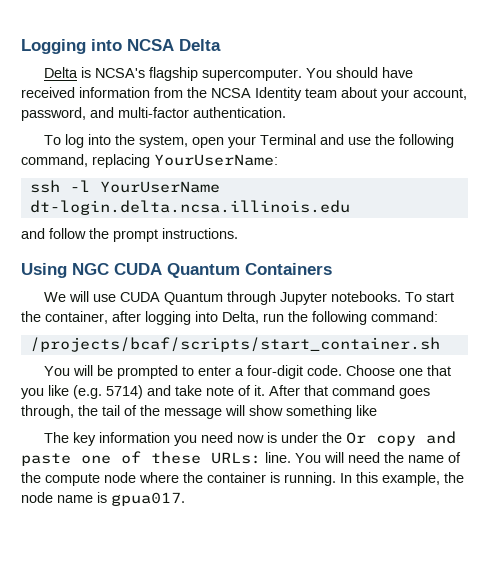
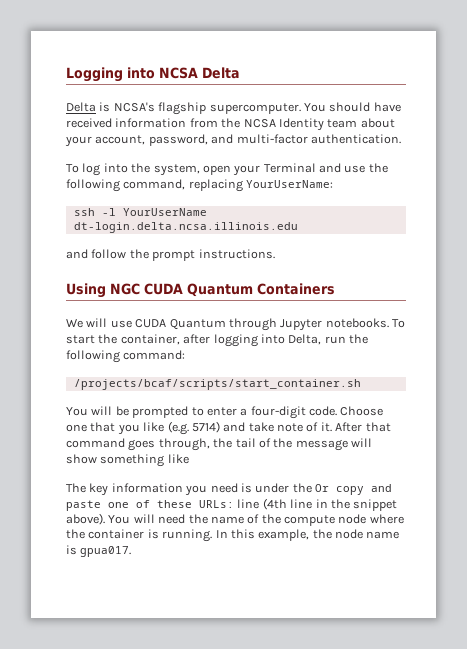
- The key information you need now is under the Or copy and paste one of these URLs: line.
+ The key information you need is under the Or copy and paste one of these URLs: line (4th line in the snippet above).

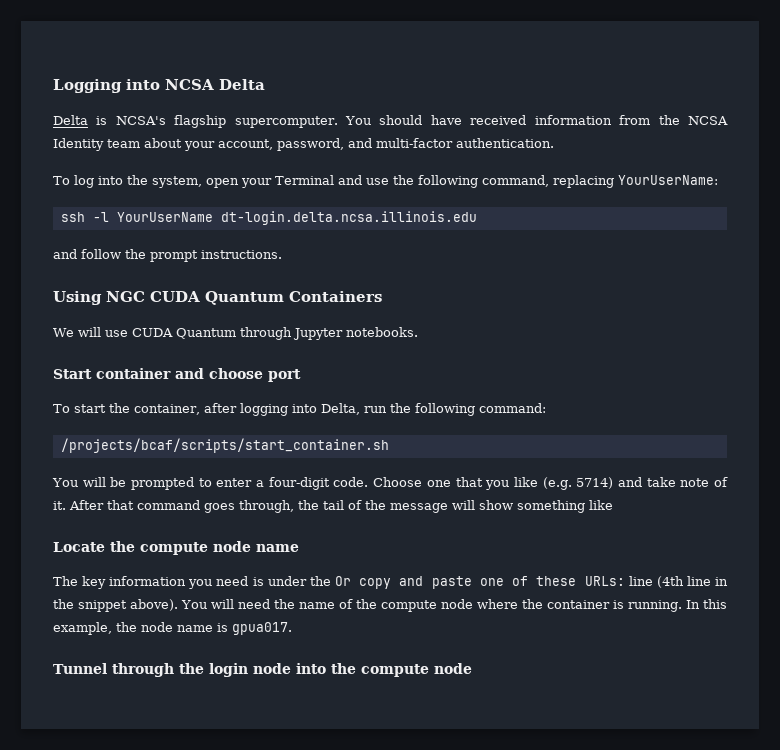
- We will use CUDA Quantum through Jupyter notebooks. To start the container, after logging into Delta, run the following command:
+ We will use CUDA Quantum through Jupyter notebooks.
+ Start container and choose port
+ To start the container, after logging into Delta, run the following command:
+ Locate the compute node name
+ Tunnel through the login node into the compute node

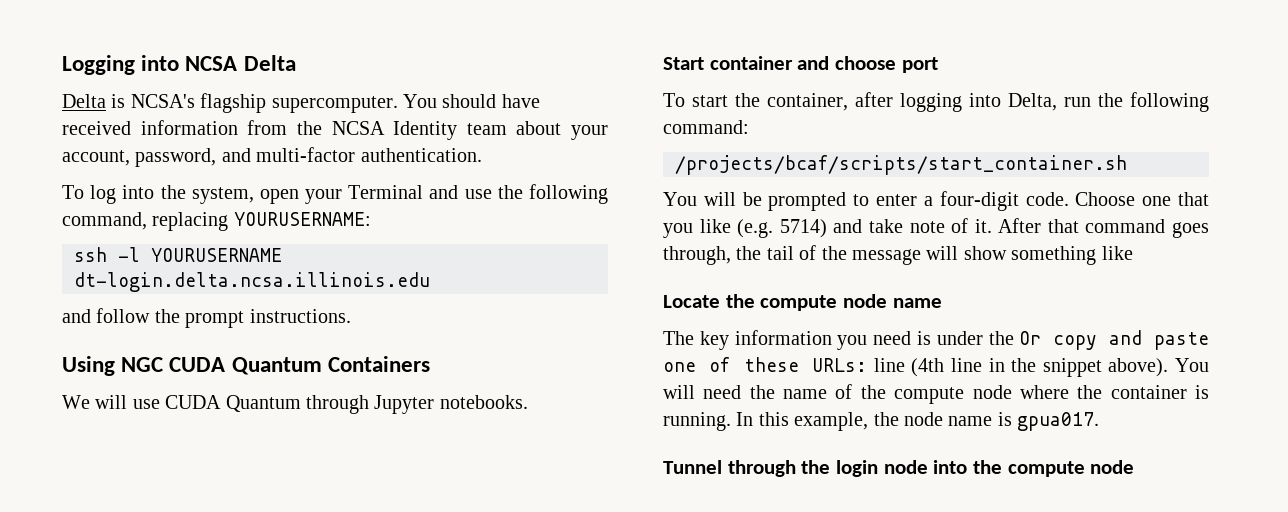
- To log into the system, open your Terminal and use the following command, replacing YourUserName:
+ To log into the system, open your Terminal and use the following command, replacing YOURUSERNAME:
- ssh -l YourUserName dt-login.delta.ncsa.illinois.edu
+ ssh -l YOURUSERNAME dt-login.delta.ncsa.illinois.edu

